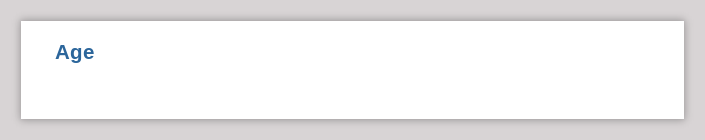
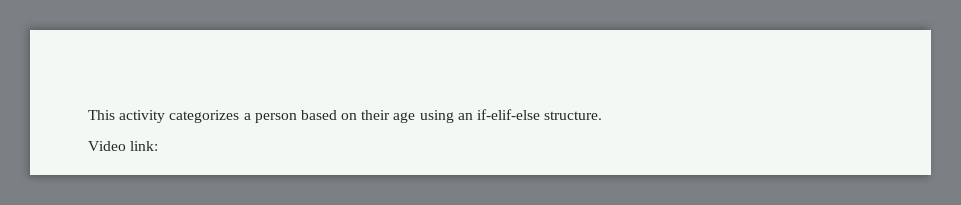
- Age
+ This activity categorizes a person based on their age using an if-elif-else structure.
+ Video link:

